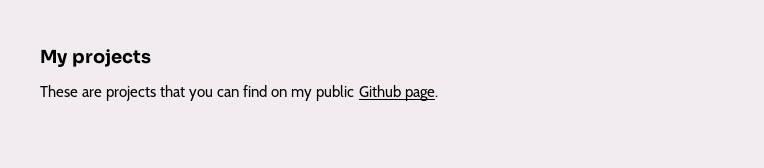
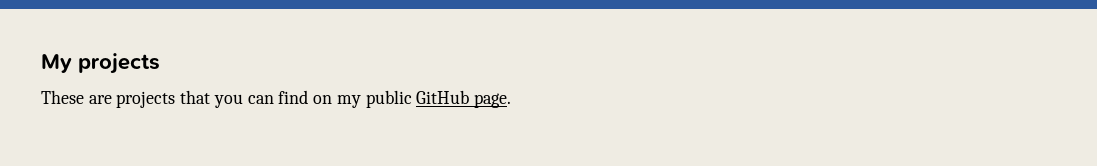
- These are projects that you can find on my public Github page.
+ These are projects that you can find on my public GitHub page.

